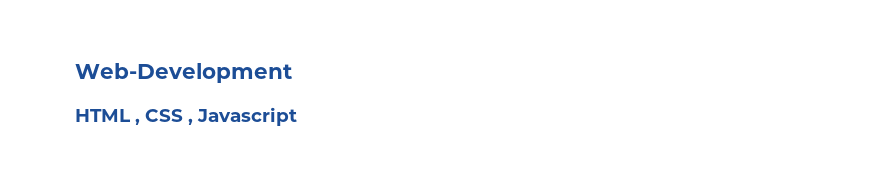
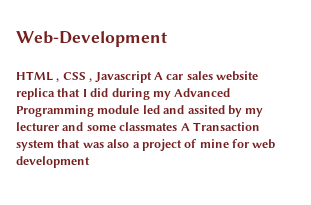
- HTML , CSS , Javascript
+ HTML , CSS , Javascript A car sales website replica that I did during my Advanced Programming module led and assited by my lecturer and some classmates A Transaction system that was also a project of mine for web development

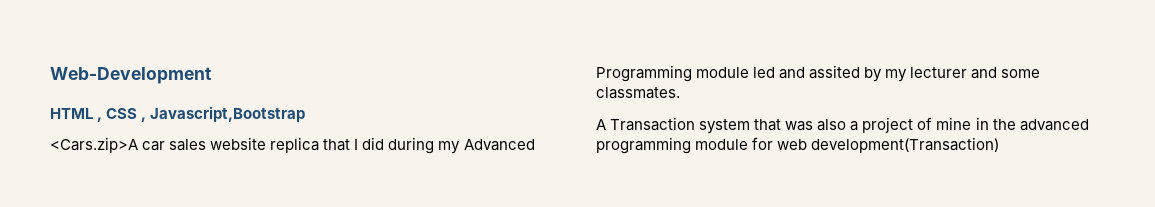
- HTML , CSS , Javascript A car sales website replica that I did during my Advanced Programming module led and assited by my lecturer and some classmates A Transaction system that was also a project of mine for web development
+ HTML , CSS , Javascript,Bootstrap
+ <Cars.zip>A car sales website replica that I did during my Advanced Programming module led and assited by my lecturer and some classmates.
+ A Transaction system that was also a project of mine in the advanced programming module for web development(Transaction)

